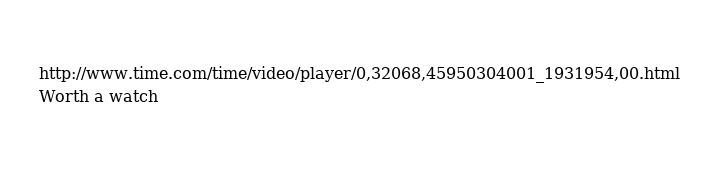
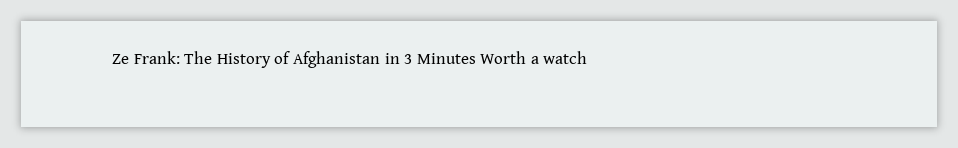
- http://www.time.com/time/video/player/0,32068,45950304001_1931954,00.html Worth a watch
+ Ze Frank: The History of Afghanistan in 3 Minutes Worth a watch

